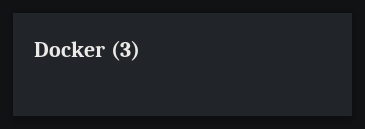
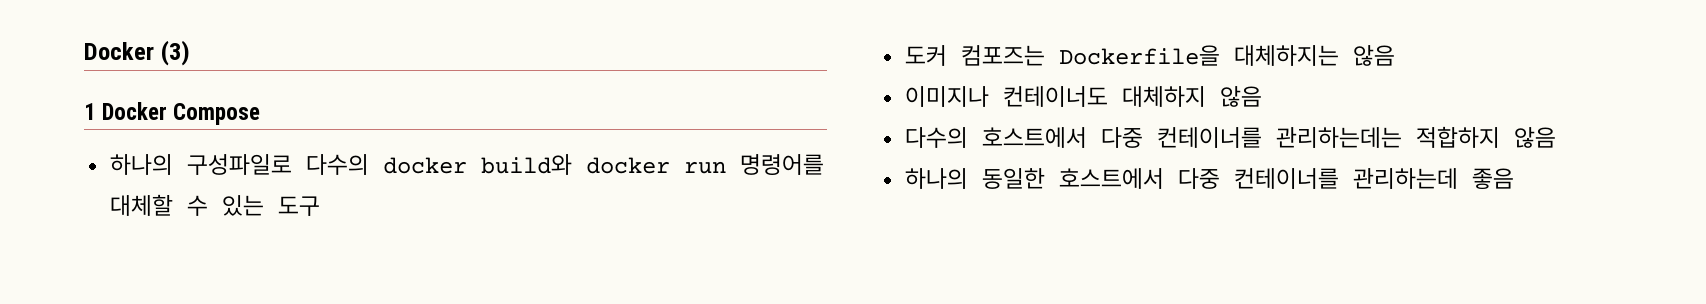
+ 1 Docker Compose
+ 하나의 구성파일로 다수의 docker build와 docker run 명령어를 대체할 수 있는 도구
+ 도커 컴포즈는 Dockerfile을 대체하지는 않음
+ 이미지나 컨테이너도 대체하지 않음
+ 다수의 호스트에서 다중 컨테이너를 관리하는데는 적합하지 않음
+ 하나의 동일한 호스트에서 다중 컨테이너를 관리하는데 좋음

